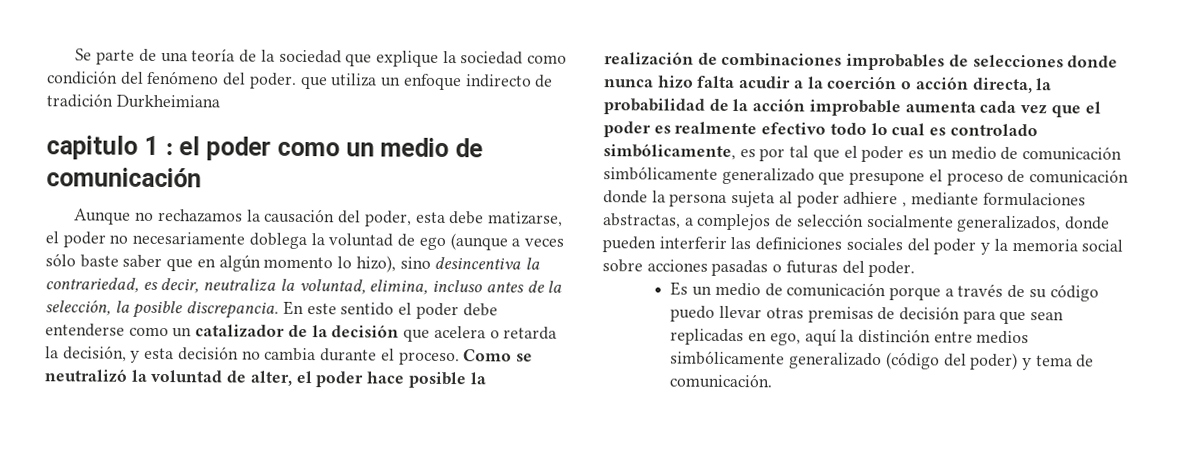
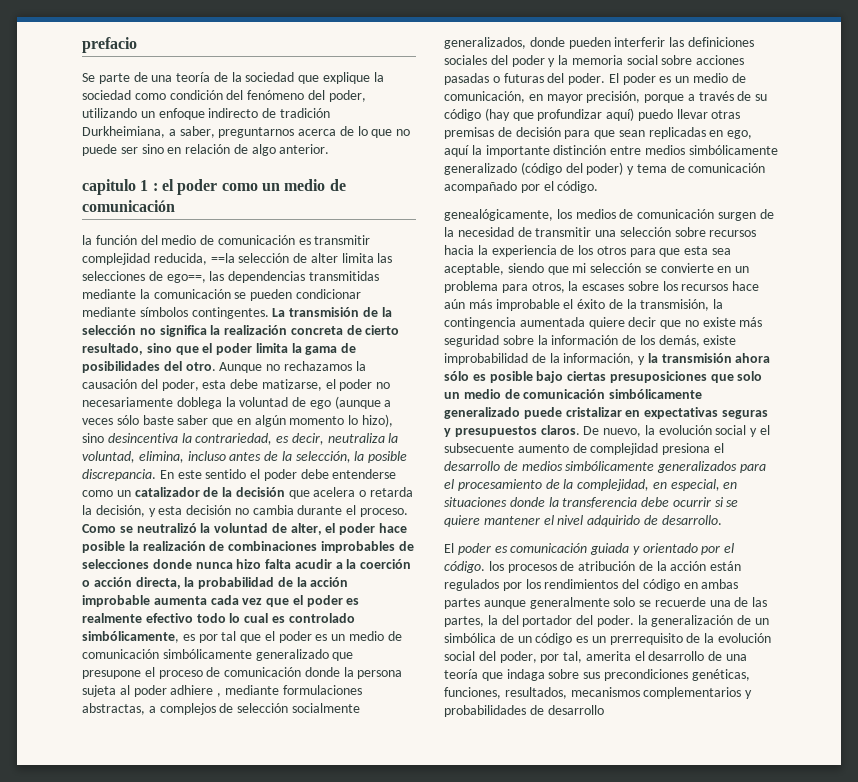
+ prefacio
- Se parte de una teoría de la sociedad que explique la sociedad como condición del fenómeno del poder. que utiliza un enfoque indirecto de tradición Durkheimiana
+ Se parte de una teoría de la sociedad que explique la sociedad como condición del fenómeno del poder, utilizando un enfoque indirecto de tradición Durkheimiana, a saber, preguntarnos acerca de lo que no puede ser sino en relación de algo anterior.
+ la función del medio de comunicación es transmitir complejidad reducida, ==la selección de alter limita las selecciones de ego==, las dependencias transmitidas mediante la comunicación se pueden condicionar mediante símbolos contingentes. La transmisión de la selección no significa la realización concreta de cierto resultado, sino que el poder limita la gama de posibilidades del otro.
- Como se neutralizó la voluntad de alter, el poder hace posible la realización de combinaciones improbables de selecciones donde nunca hizo falta acudir a la coerción o acción directa, la probabilidad de la acción improbable aumenta cada vez que el poder es realmente efectivo todo lo cual es controlado simbólicamente, es por tal que el poder es un medio de comunicación simbólicamente generalizado que presupone el proceso de comunicación donde la persona sujeta al poder adhiere , mediante formulaciones abstractas, a complejos de selección socialmente generalizados, donde pueden interferir las definiciones sociales del poder y la memoria social sobre acciones pasadas o futuras del poder.
- Es un medio de comunicación porque a través de su código puedo llevar otras premisas de decisión para que sean replicadas en ego, aquí la distinción entre medios simbólicamente generalizado (código del poder) y tema de comunicación.
+ Como se neutralizó la voluntad de alter, el poder hace posible la realización de combinaciones improbables de selecciones donde nunca hizo falta acudir a la coerción o acción directa, la probabilidad de la acción improbable aumenta cada vez que el poder es realmente efectivo todo lo cual es controlado simbólicamente, es por tal que el poder es un medio de comunicación simbólicamente generalizado que presupone el proceso de comunicación donde la persona sujeta al poder adhiere , mediante formulaciones abstractas, a complejos de selección socialmente generalizados, donde pueden interferir las definiciones sociales del poder y la memoria social sobre acciones pasadas o futuras del poder. El poder es un medio de comunicación, en mayor precisión, porque a través de su código (hay que profundizar aquí) puedo llevar otras premisas de decisión para que sean replicadas en ego, aquí la importante distinción entre medios simbólicamente generalizado (código del poder) y tema de comunicación acompañado por el código.
+ genealógicamente, los medios de comunicación surgen de la necesidad de transmitir una selección sobre recursos hacia la experiencia de los otros para que esta sea aceptable, siendo que mi selección se convierte en un problema para otros, la escases sobre los recursos hace aún más improbable el éxito de la transmisión, la contingencia aumentada quiere decir que no existe más seguridad sobre la información de los demás, existe improbabilidad de la información, y la transmisión ahora sólo es posible bajo ciertas presuposiciones que solo un medio de comunicación simbólicamente generalizado puede cristalizar en expectativas seguras y presupuestos claros. De nuevo, la evolución social y el subsecuente aumento de complejidad presiona el desarrollo de medios simbólicamente generalizados para el procesamiento de la complejidad, en especial, en situaciones donde la transferencia debe ocurrir si se quiere mantener el nivel adquirido de desarrollo.
+ El poder es comunicación guiada y orientado por el código. los procesos de atribución de la acción están regulados por los rendimientos del código en ambas partes aunque generalmente solo se recuerde una de las partes, la del portador del poder. la generalización de un simbólica de un código es un prerrequisito de la evolución social del poder, por tal, amerita el desarrollo de una teoría que indaga sobre sus precondiciones genéticas, funciones, resultados, mecanismos complementarios y probabilidades de desarrollo

